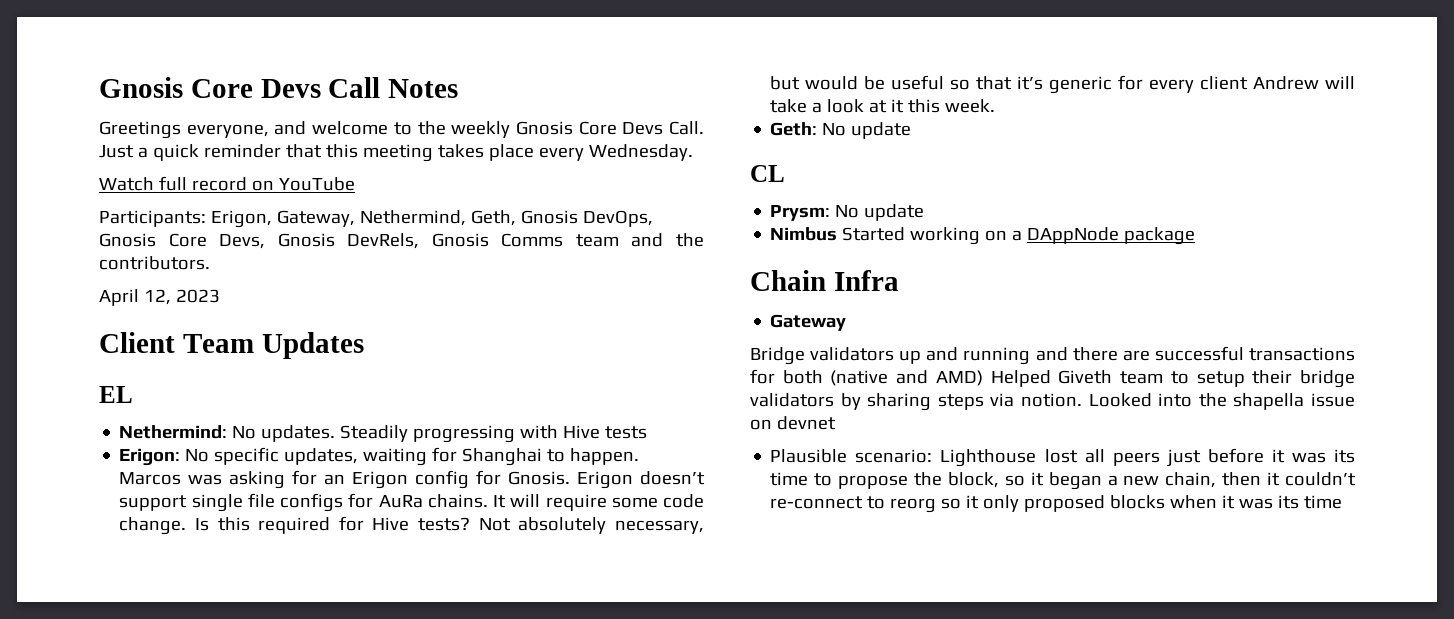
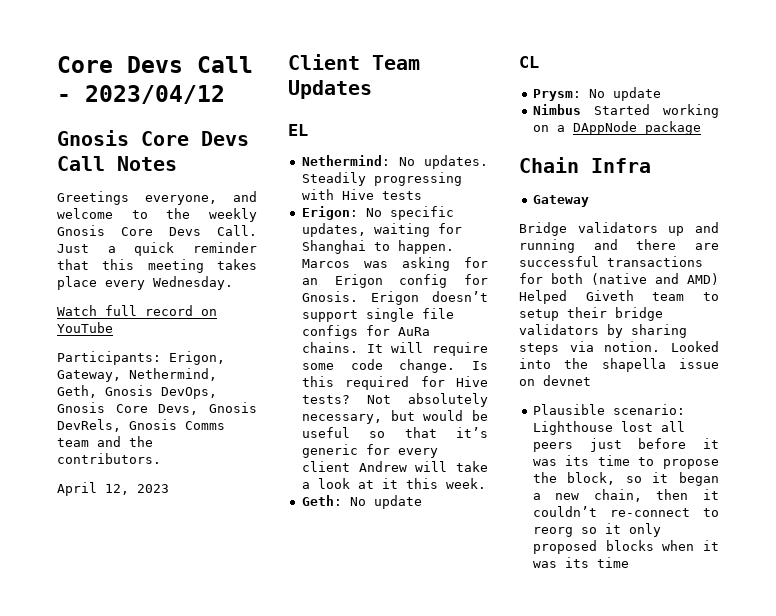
+ Core Devs Call - 2023/04/12

